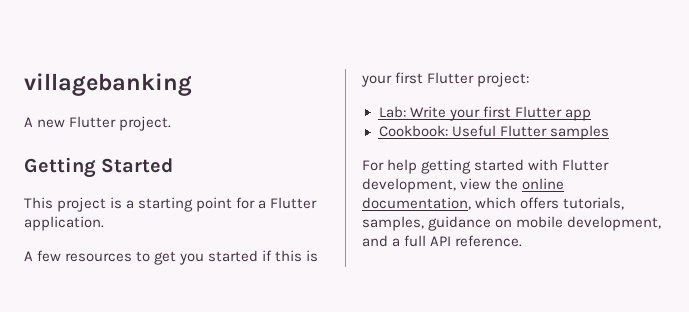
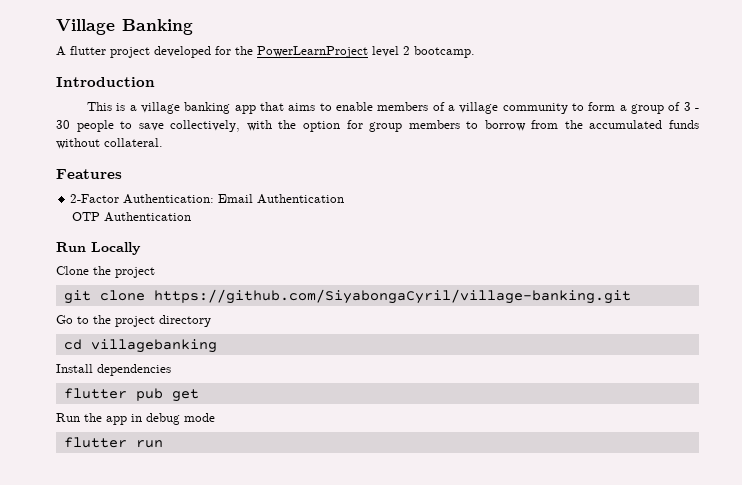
- villagebanking
- A new Flutter project.
- Getting Started
- This project is a starting point for a Flutter application.
- A few resources to get you started if this is your first Flutter project:
- Lab: Write your first Flutter app
- Cookbook: Useful Flutter samples
- For help getting started with Flutter development, view the online documentation, which offers tutorials, samples, guidance on mobile development, and a full API reference.
+ Village Banking
+ A flutter project developed for the PowerLearnProject level 2 bootcamp.
+ Introduction
+ This is a village banking app that aims to enable members of a village community to form a group of 3 - 30 people to save collectively, with the option for group members to borrow from the accumulated funds without collateral.
+ Features
+ 2-Factor Authentication: Email Authentication
+ OTP Authentication
+ Run Locally
+ Clone the project
+ git clone https://github.com/SiyabongaCyril/village-banking.git
+ Go to the project directory
+ cd villagebanking
+ Install dependencies
+ flutter pub get
+ Run the app in debug mode
+ flutter run

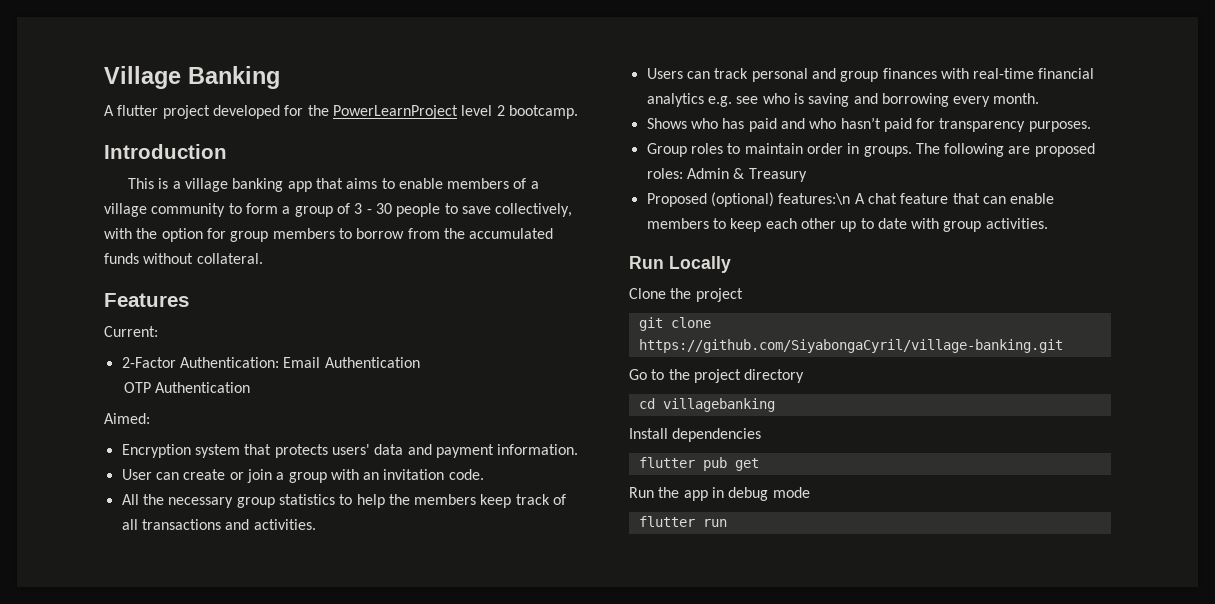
+ Current:
+ Aimed:
+ Encryption system that protects users' data and payment information.
+ User can create or join a group with an invitation code.
+ All the necessary group statistics to help the members keep track of all transactions and activities.
+ Users can track personal and group finances with real-time financial analytics e.g. see who is saving and borrowing every month.
+ Shows who has paid and who hasn’t paid for transparency purposes.
+ Group roles to maintain order in groups. The following are proposed roles: Admin & Treasury
+ Proposed (optional) features:\n A chat feature that can enable members to keep each other up to date with group activities.

